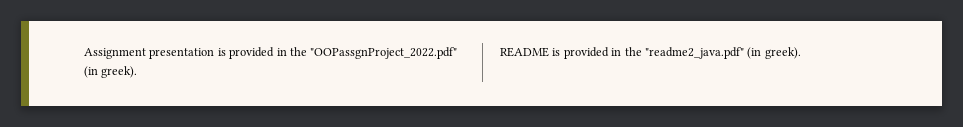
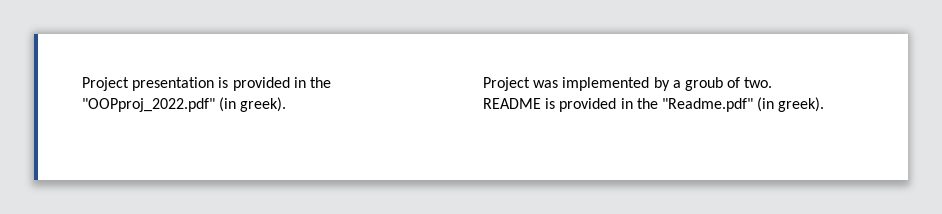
- Assignment presentation is provided in the "OOPassgnProject_2022.pdf" (in greek).
+ Project presentation is provided in the "OOPproj_2022.pdf" (in greek).
+ Project was implemented by a groub of two.
- README is provided in the "readme2_java.pdf" (in greek).
+ README is provided in the "Readme.pdf" (in greek).

